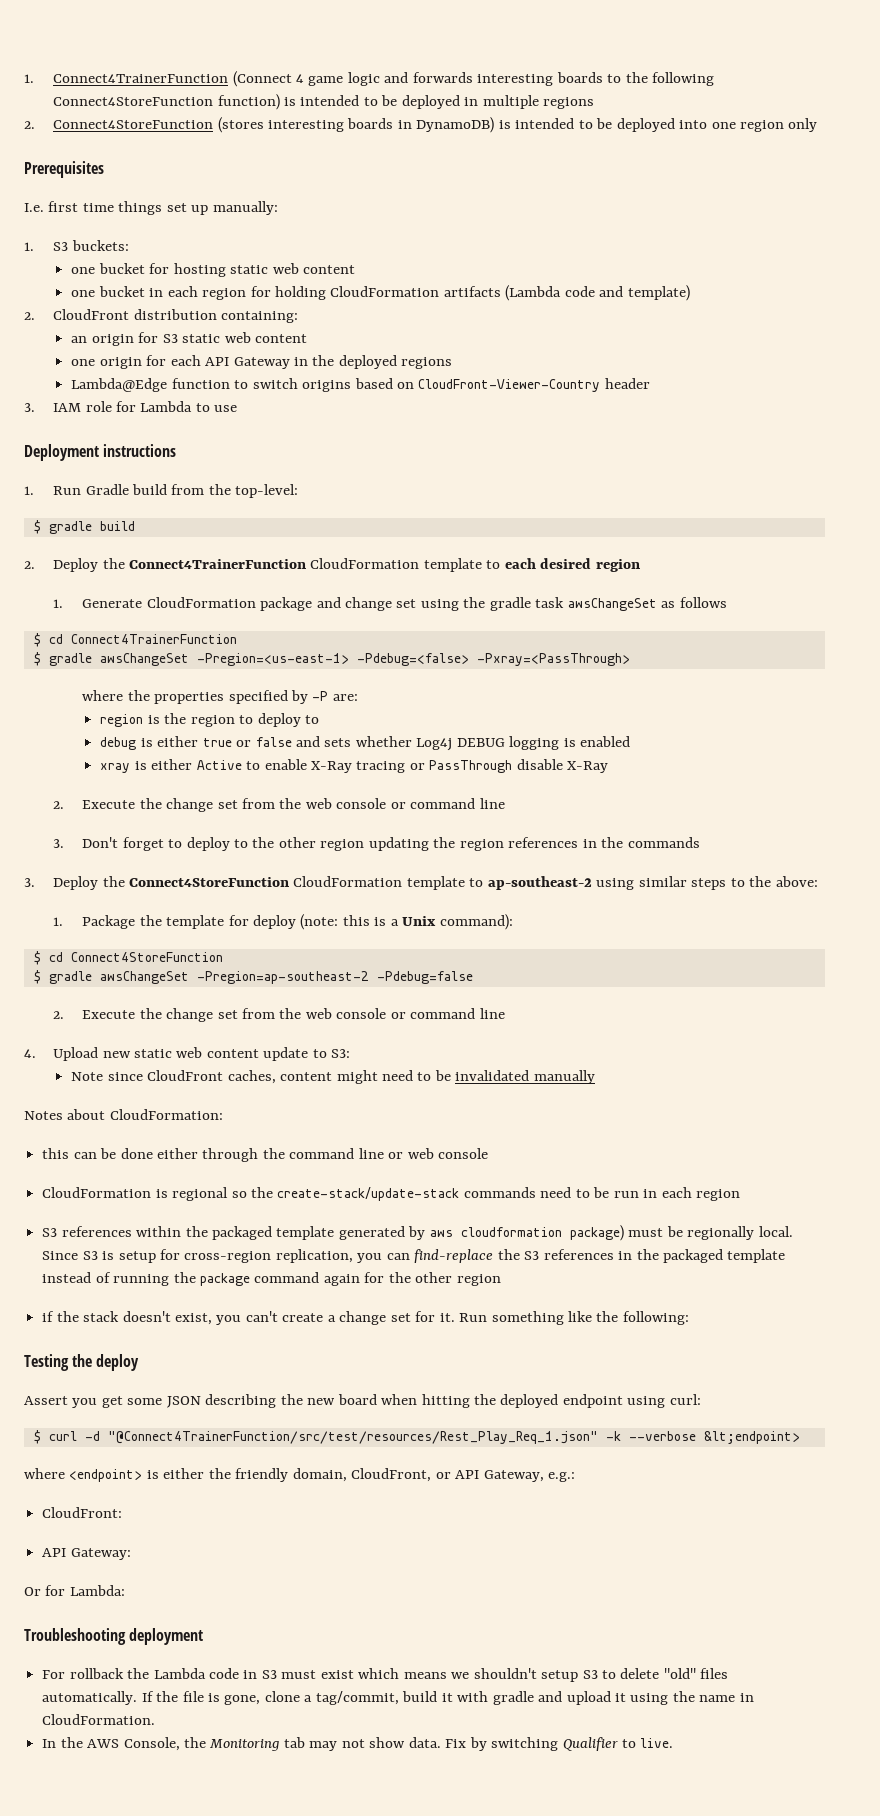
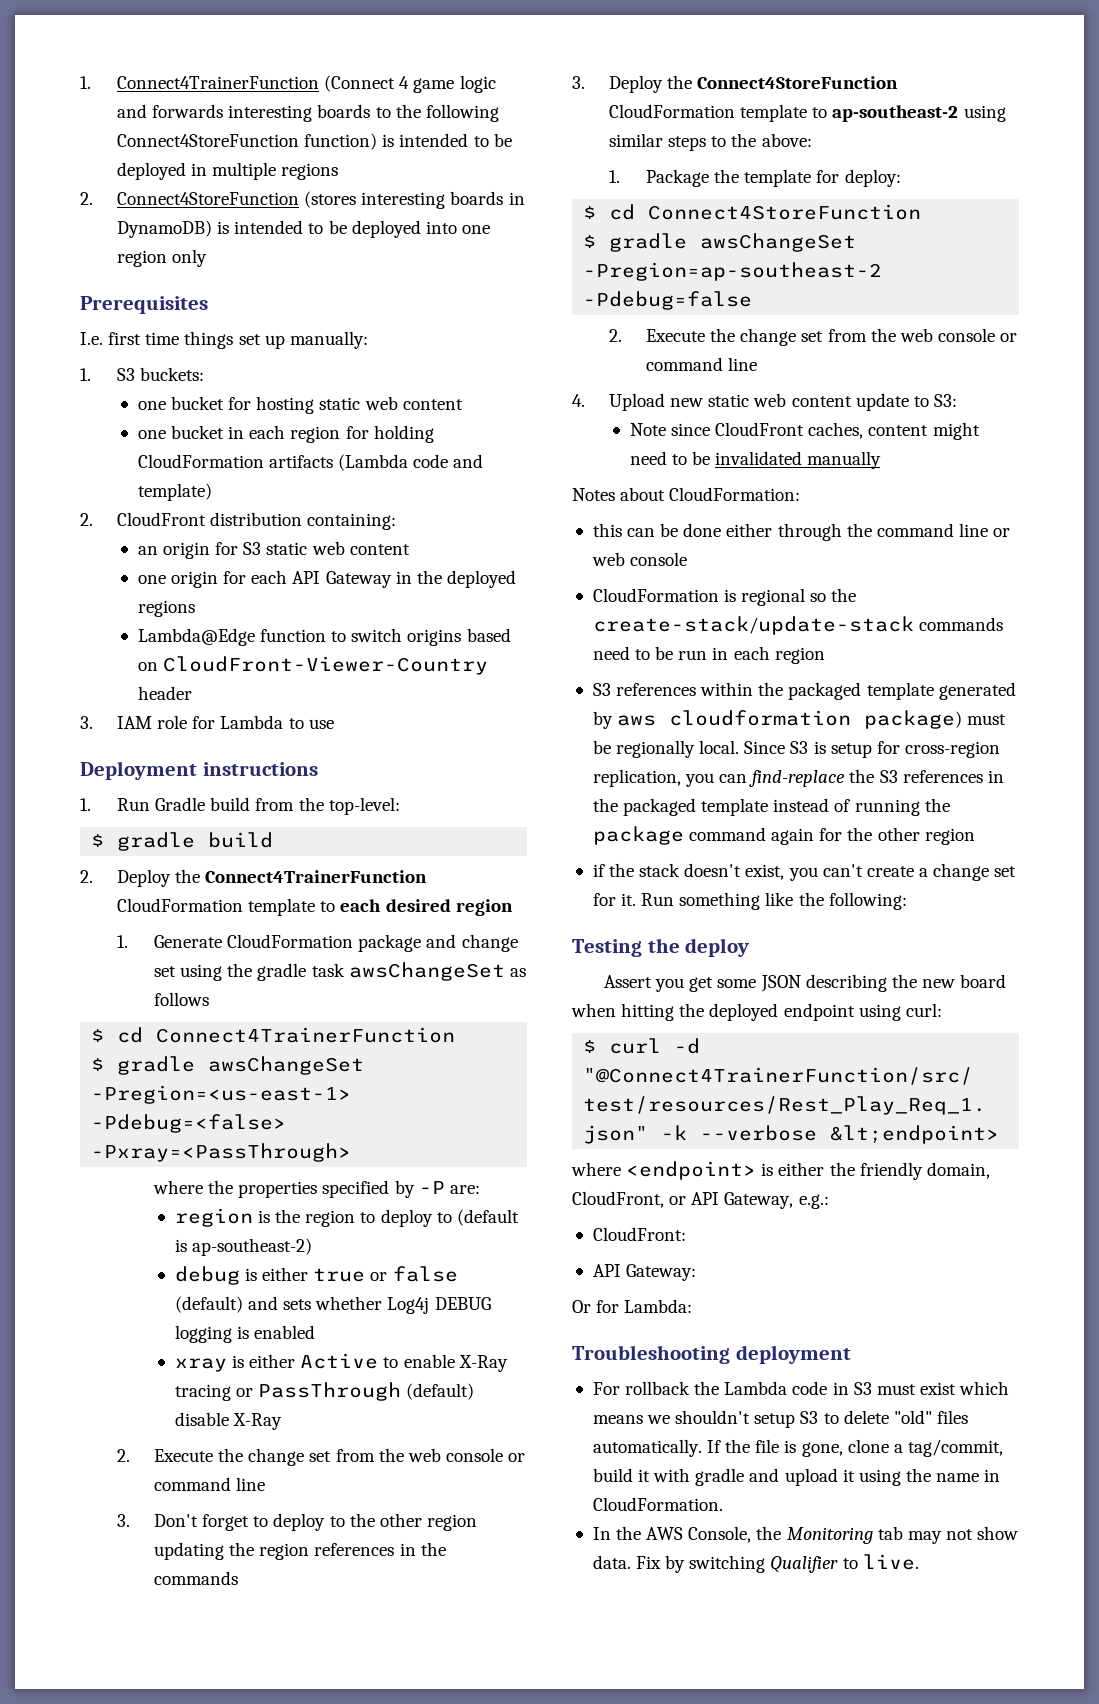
- region is the region to deploy to
+ region is the region to deploy to (default is ap-southeast-2)
- debug is either true or false and sets whether Log4j DEBUG logging is enabled
+ debug is either true or false (default) and sets whether Log4j DEBUG logging is enabled
- xray is either Active to enable X-Ray tracing or PassThrough disable X-Ray
+ xray is either Active to enable X-Ray tracing or PassThrough (default) disable X-Ray
- 1. Package the template for deploy (note: this is a Unix command):
+ 1. Package the template for deploy:

